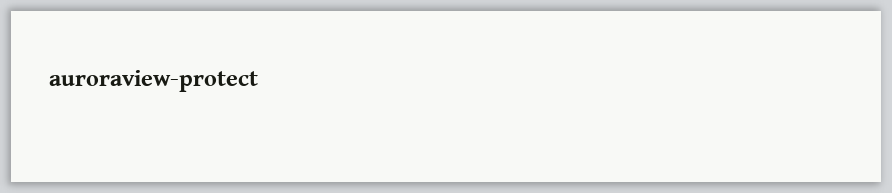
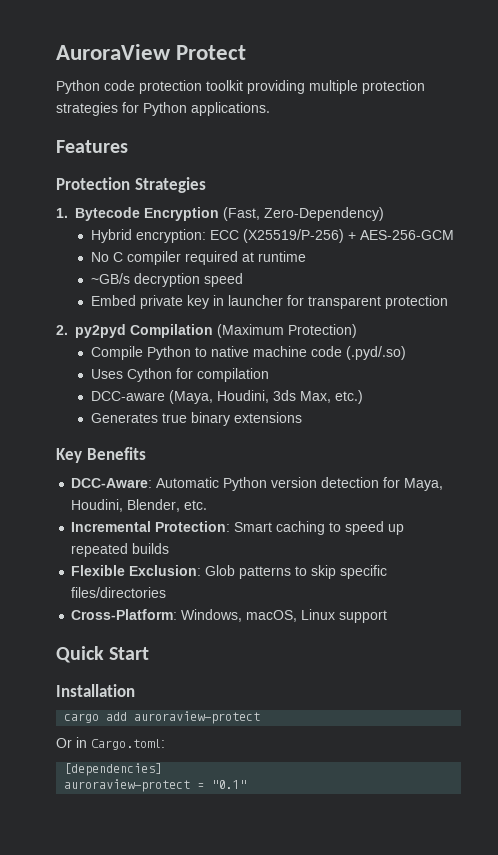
- auroraview-protect
+ AuroraView Protect
+ Python code protection toolkit providing multiple protection strategies for Python applications.
+ Features
+ Protection Strategies
+ 1. Bytecode Encryption (Fast, Zero-Dependency)
+ Hybrid encryption: ECC (X25519/P-256) + AES-256-GCM
+ No C compiler required at runtime
+ ~GB/s decryption speed
+ Embed private key in launcher for transparent protection
+ 2. py2pyd Compilation (Maximum Protection)
+ Compile Python to native machine code (.pyd/.so)
+ Uses Cython for compilation
+ DCC-aware (Maya, Houdini, 3ds Max, etc.)
+ Generates true binary extensions
+ Key Benefits
+ DCC-Aware: Automatic Python version detection for Maya, Houdini, Blender, etc.
+ Incremental Protection: Smart caching to speed up repeated builds
+ Flexible Exclusion: Glob patterns to skip specific files/directories
+ Cross-Platform: Windows, macOS, Linux support
+ Quick Start
+ Installation
+ cargo add auroraview-protect
+ Or in Cargo.toml:
+ [dependencies]
+ auroraview-protect = "0.1"

